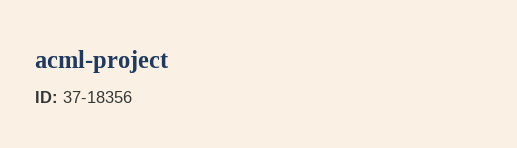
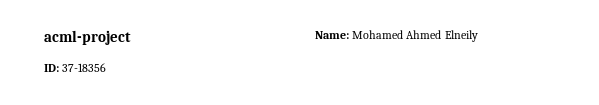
+ Name: Mohamed Ahmed Elneily

